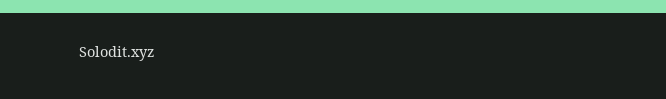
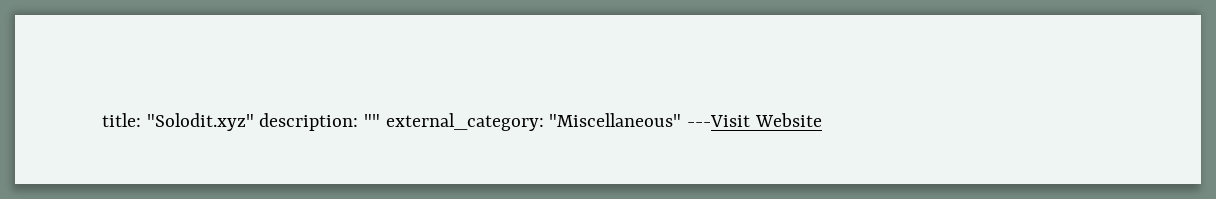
- Solodit.xyz
+ title: "Solodit.xyz" description: "" external_category: "Miscellaneous" ---Visit Website

